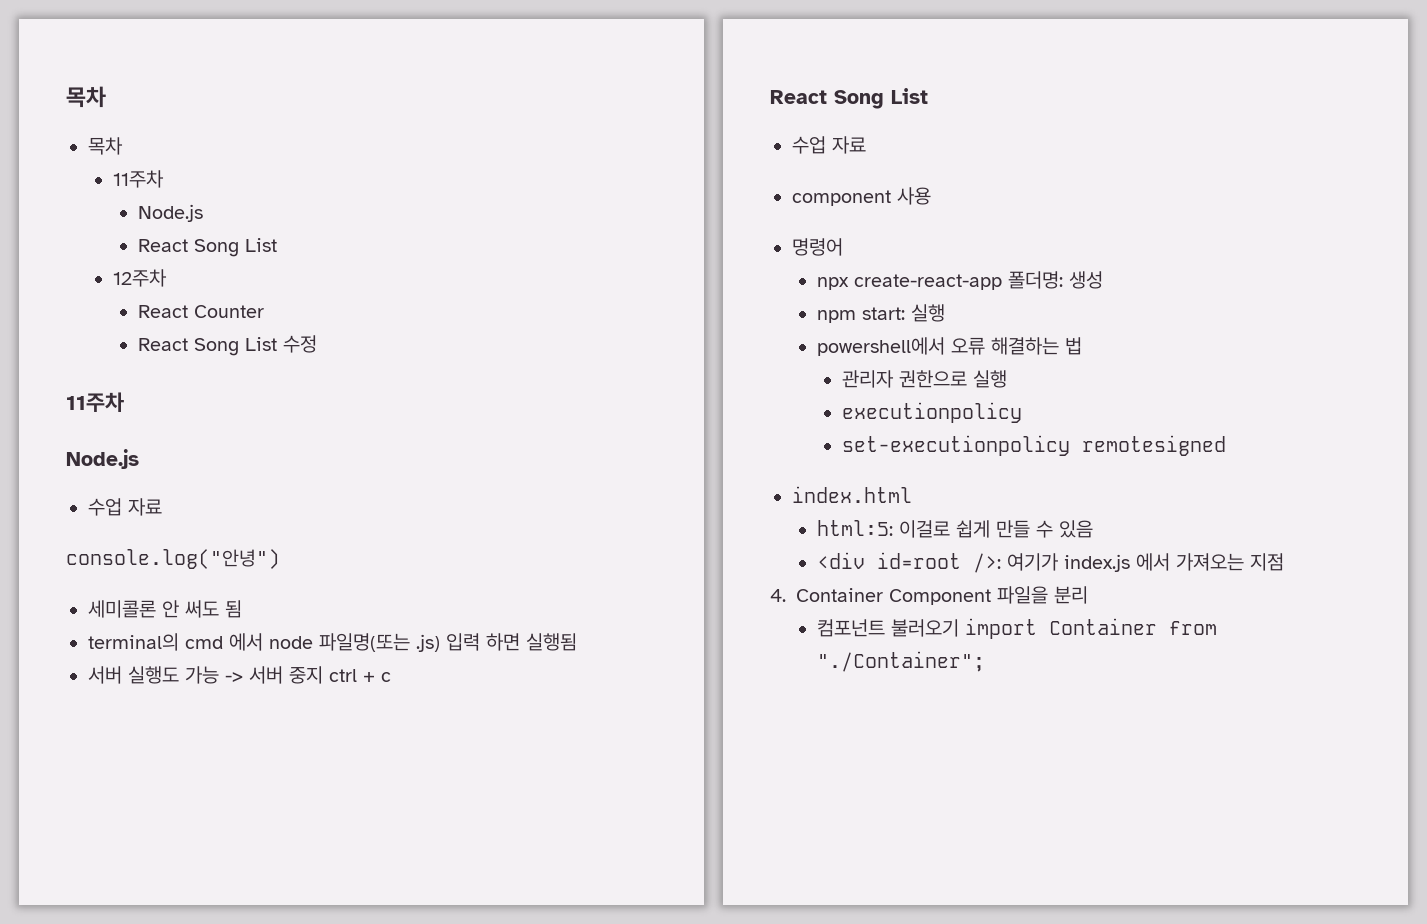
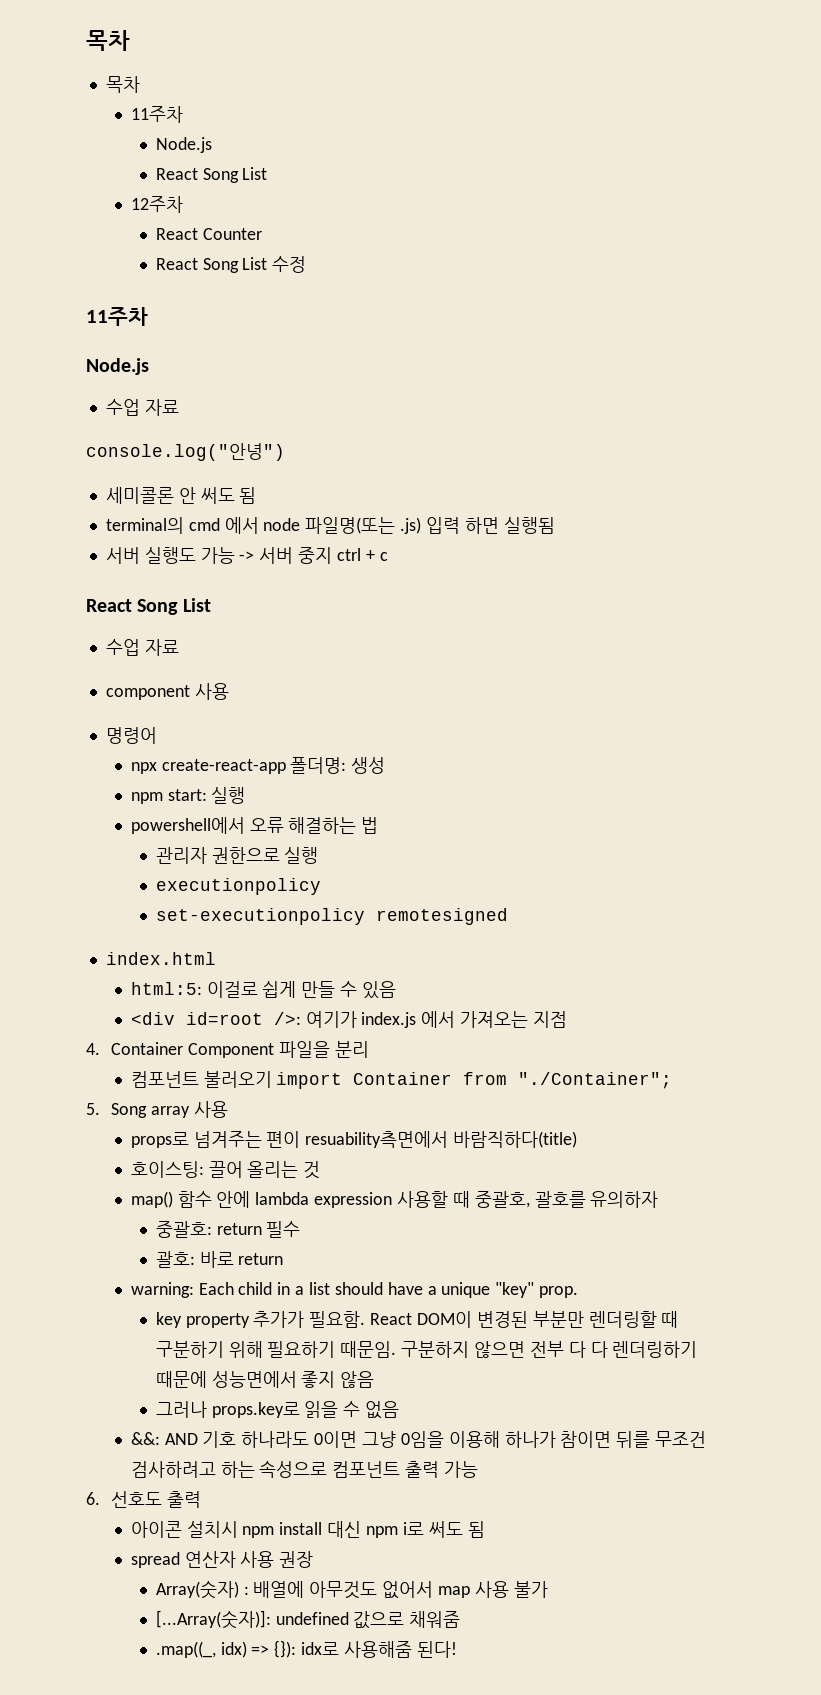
+ 5. Song array 사용
+ props로 넘겨주는 편이 resuability측면에서 바람직하다(title)
+ 호이스팅: 끌어 올리는 것
+ map() 함수 안에 lambda expression 사용할 때 중괄호, 괄호를 유의하자
+ 중괄호: return 필수
+ 괄호: 바로 return
+ warning: Each child in a list should have a unique "key" prop.
+ key property 추가가 필요함. React DOM이 변경된 부분만 렌더링할 때 구분하기 위해 필요하기 때문임. 구분하지 않으면 전부 다 다 렌더링하기 때문에 성능면에서 좋지 않음
+ 그러나 props.key로 읽을 수 없음
+ &&: AND 기호 하나라도 0이면 그냥 0임을 이용해 하나가 참이면 뒤를 무조건 검사하려고 하는 속성으로 컴포넌트 출력 가능
+ 6. 선호도 출력
+ 아이콘 설치시 npm install 대신 npm i로 써도 됨
+ spread 연산자 사용 권장
+ Array(숫자) : 배열에 아무것도 없어서 map 사용 불가
+ [...Array(숫자)]: undefined 값으로 채워줌
+ .map((_, idx) => {}): idx로 사용해줌 된다!

